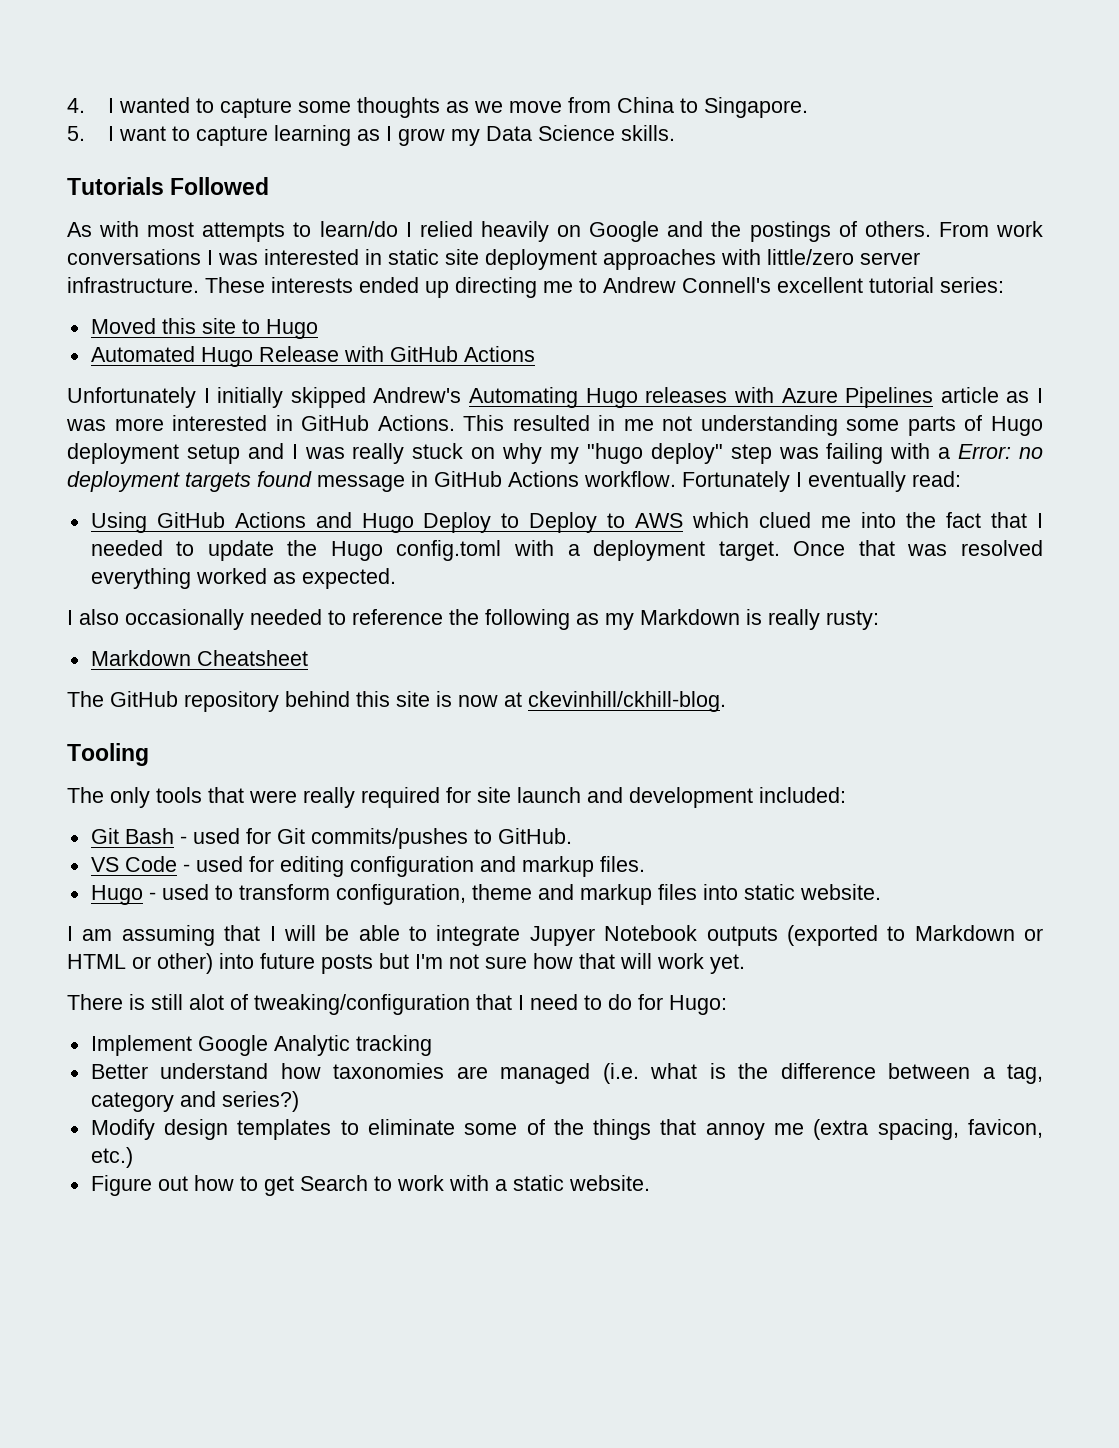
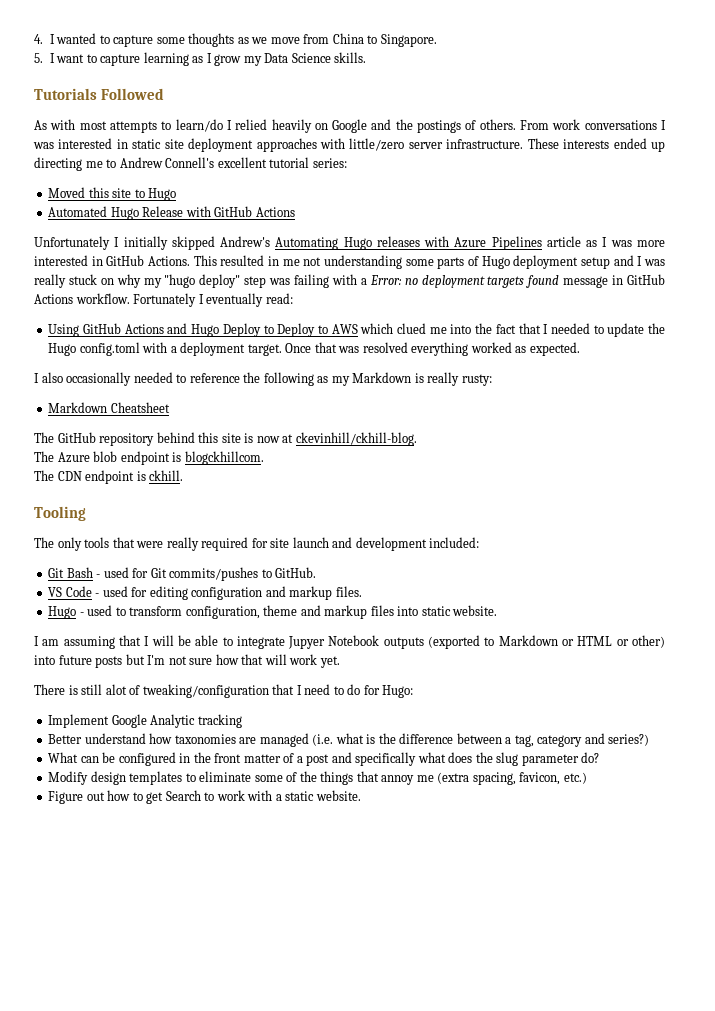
+ The Azure blob endpoint is blogckhillcom.
+ The CDN endpoint is ckhill.
+ What can be configured in the front matter of a post and specifically what does the slug parameter do?

